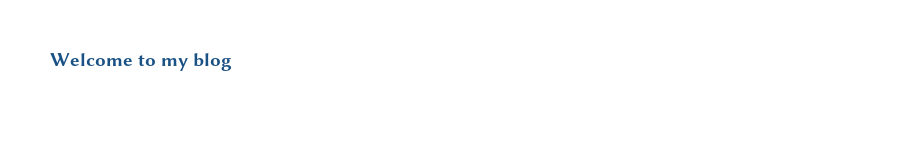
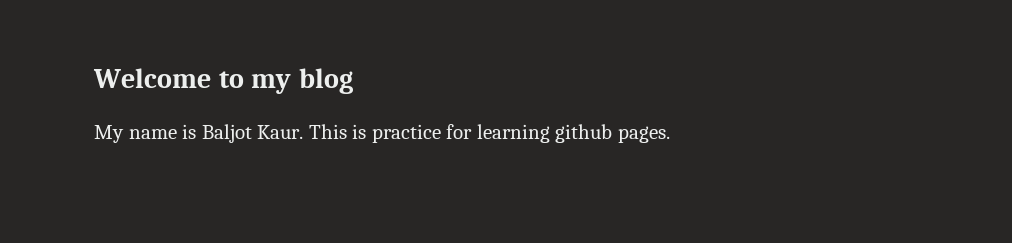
+ My name is Baljot Kaur. This is practice for learning github pages.

